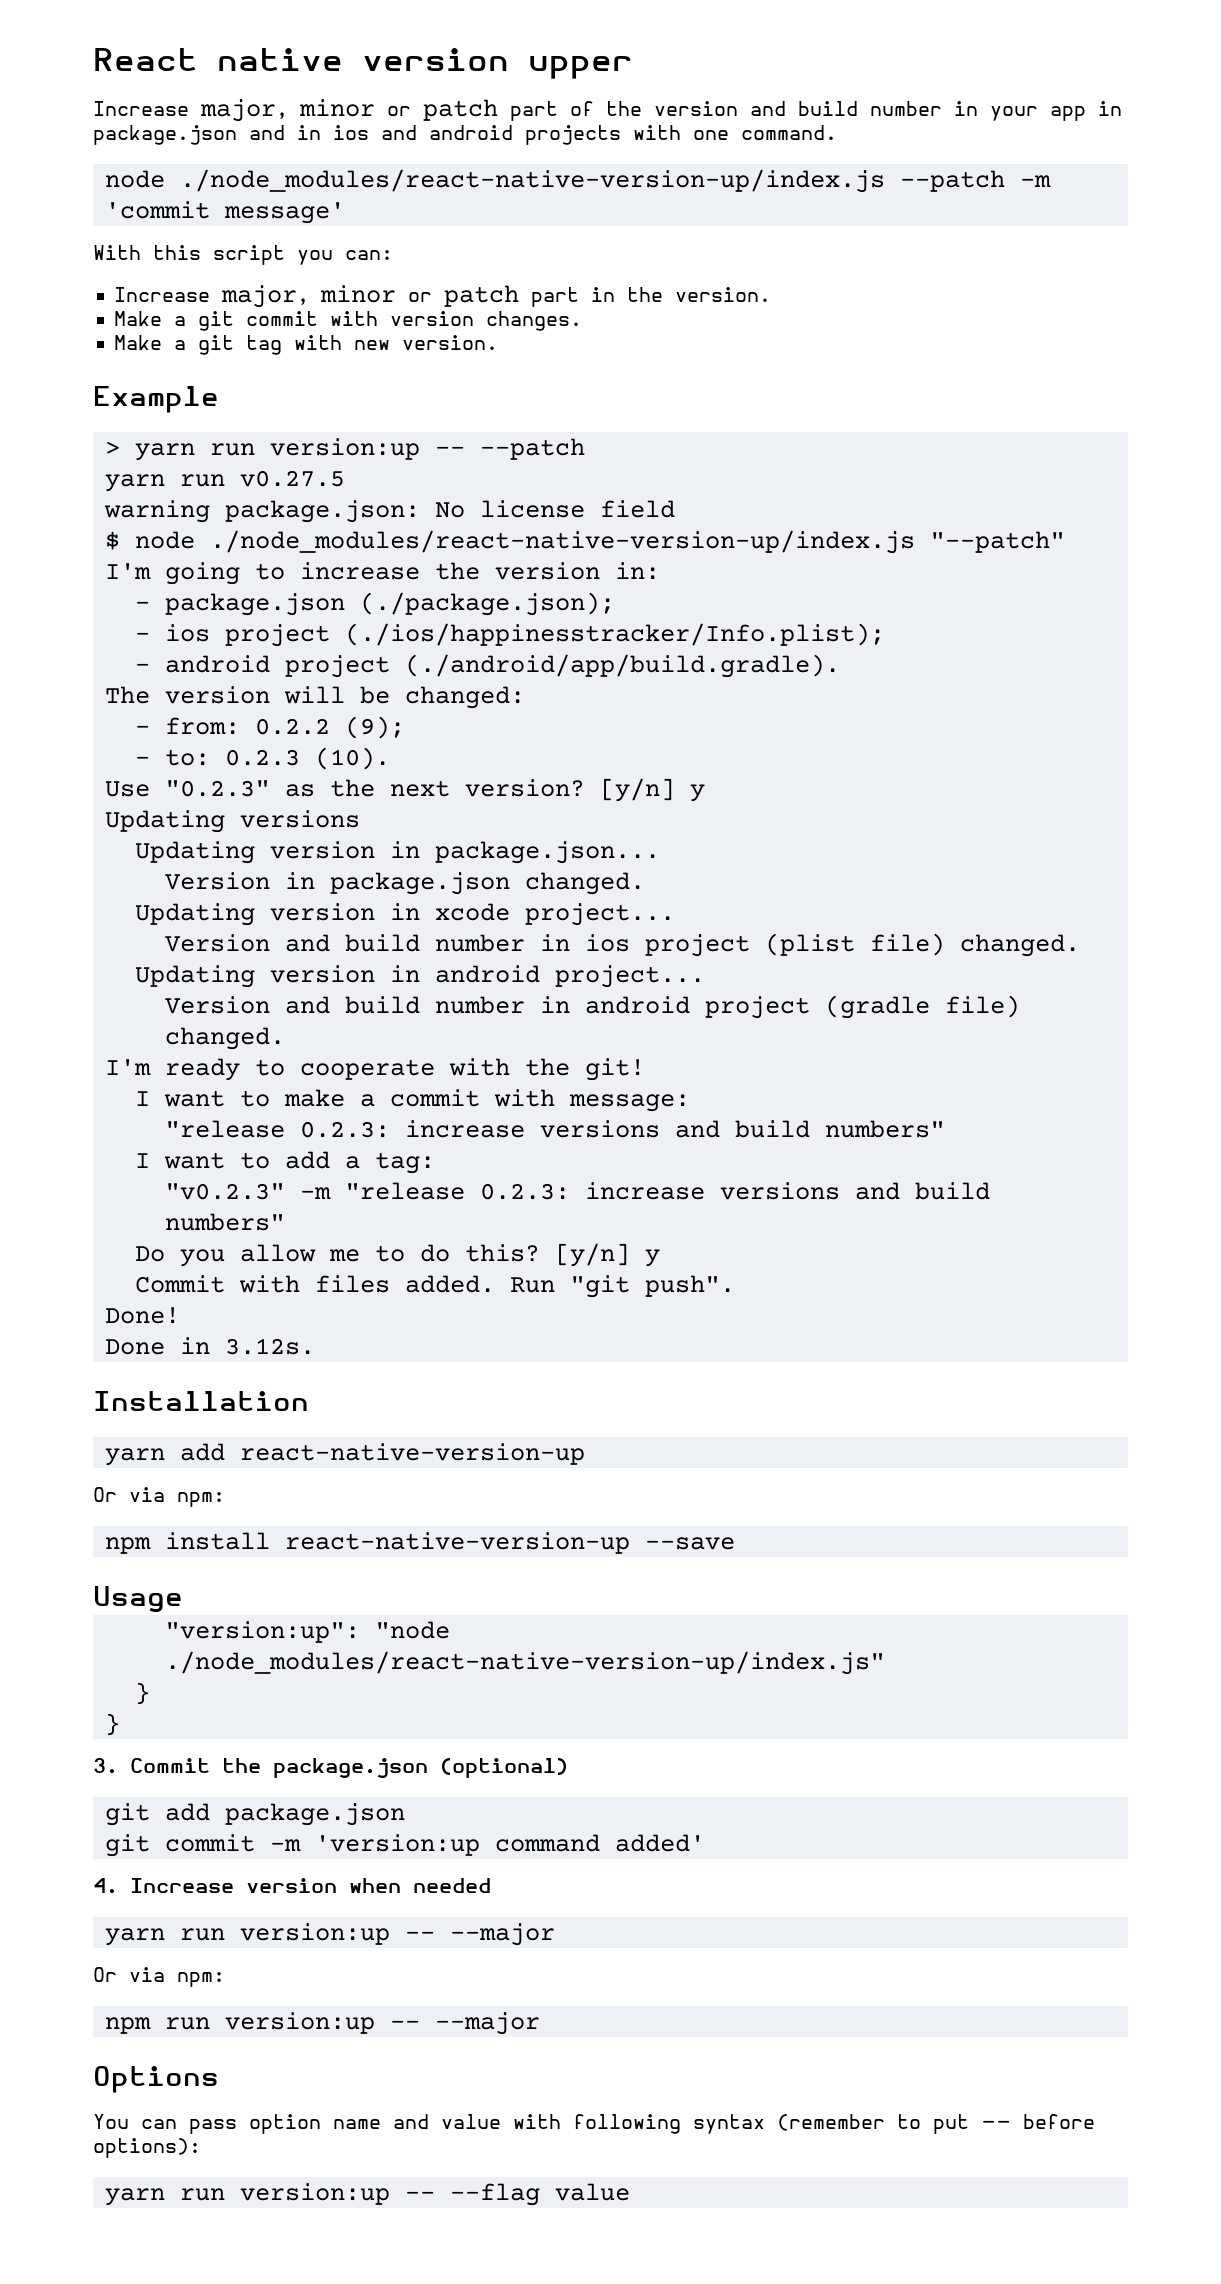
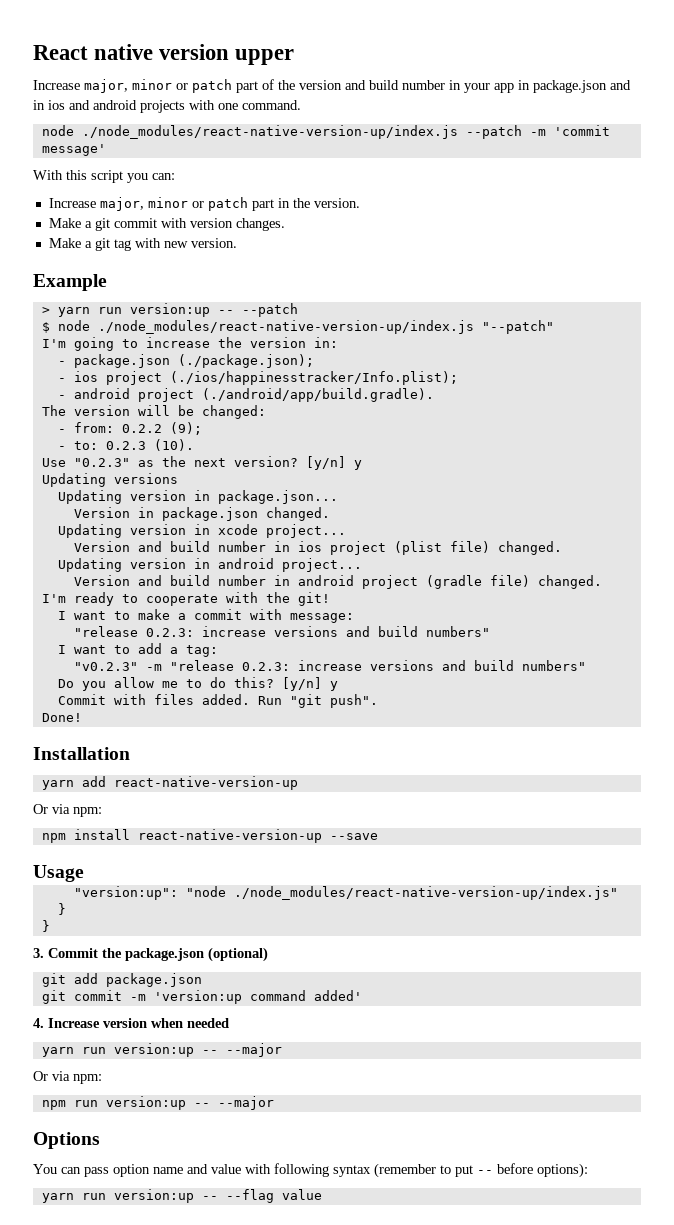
- yarn run v0.27.5
- warning package.json: No license field
- Done in 3.12s.

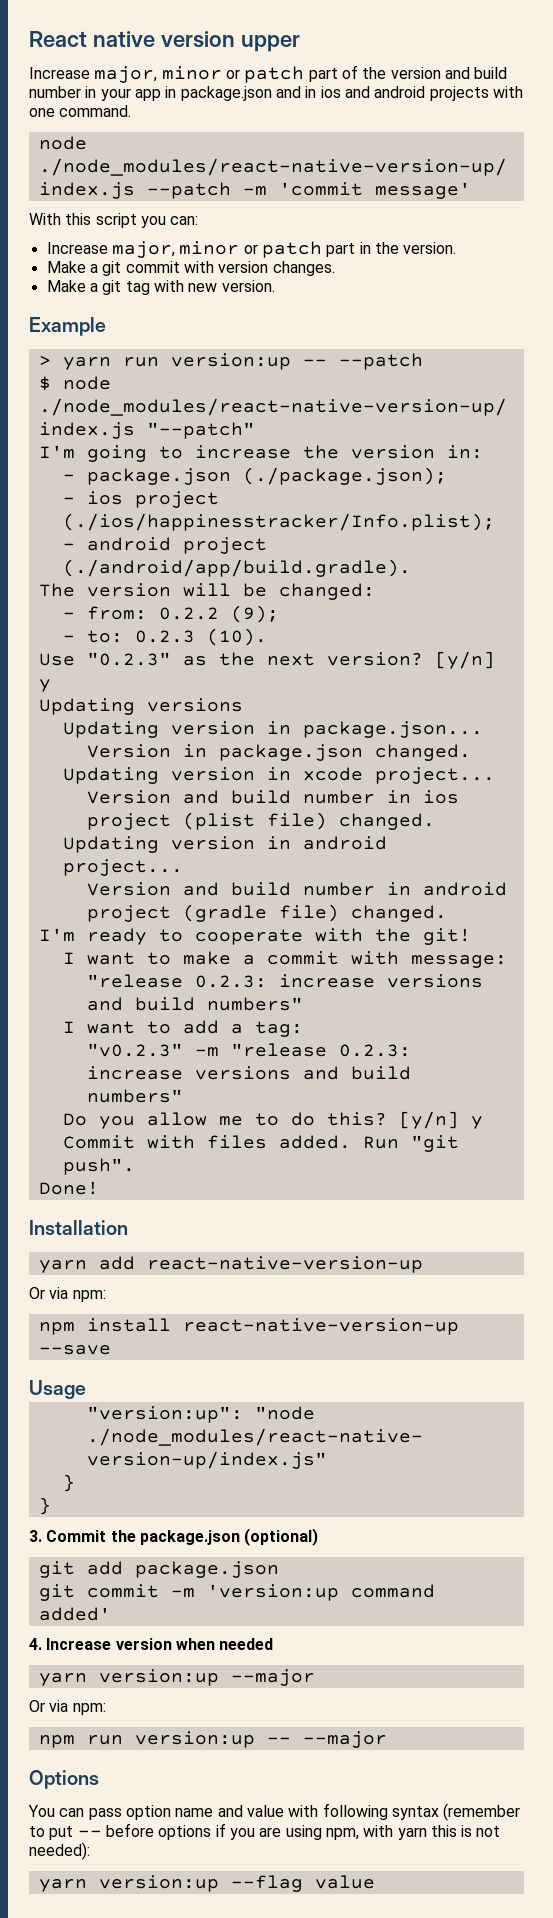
- yarn run version:up -- --major
+ yarn version:up --major
- You can pass option name and value with following syntax (remember to put -- before options):
- yarn run version:up -- --flag value
+ You can pass option name and value with following syntax (remember to put -- before options if you are using npm, with yarn this is not needed):
+ yarn version:up --flag value

